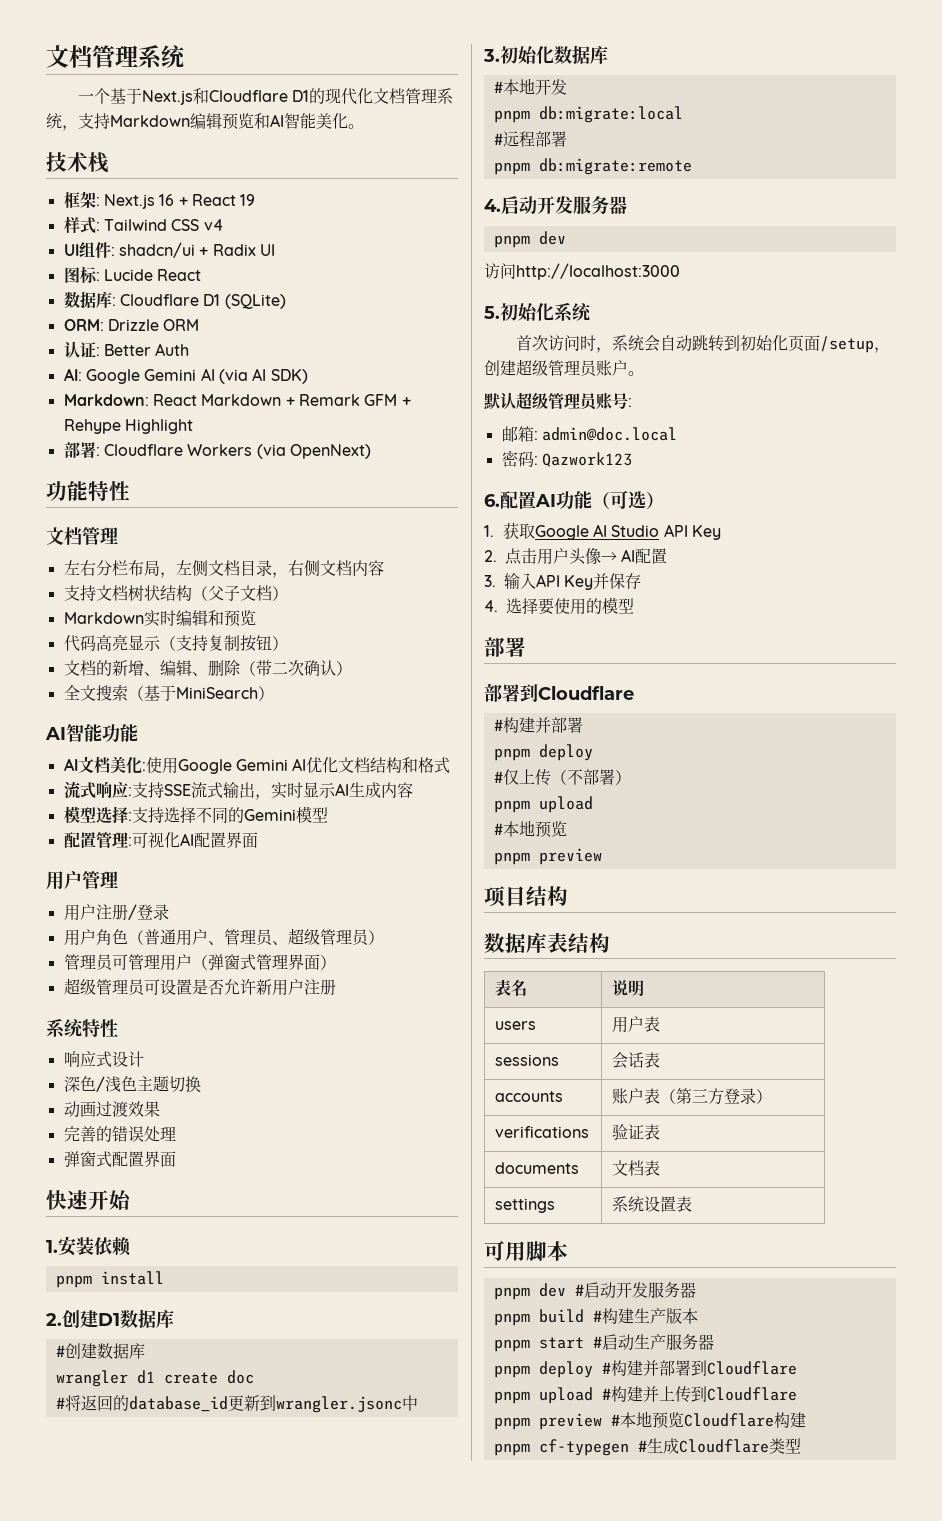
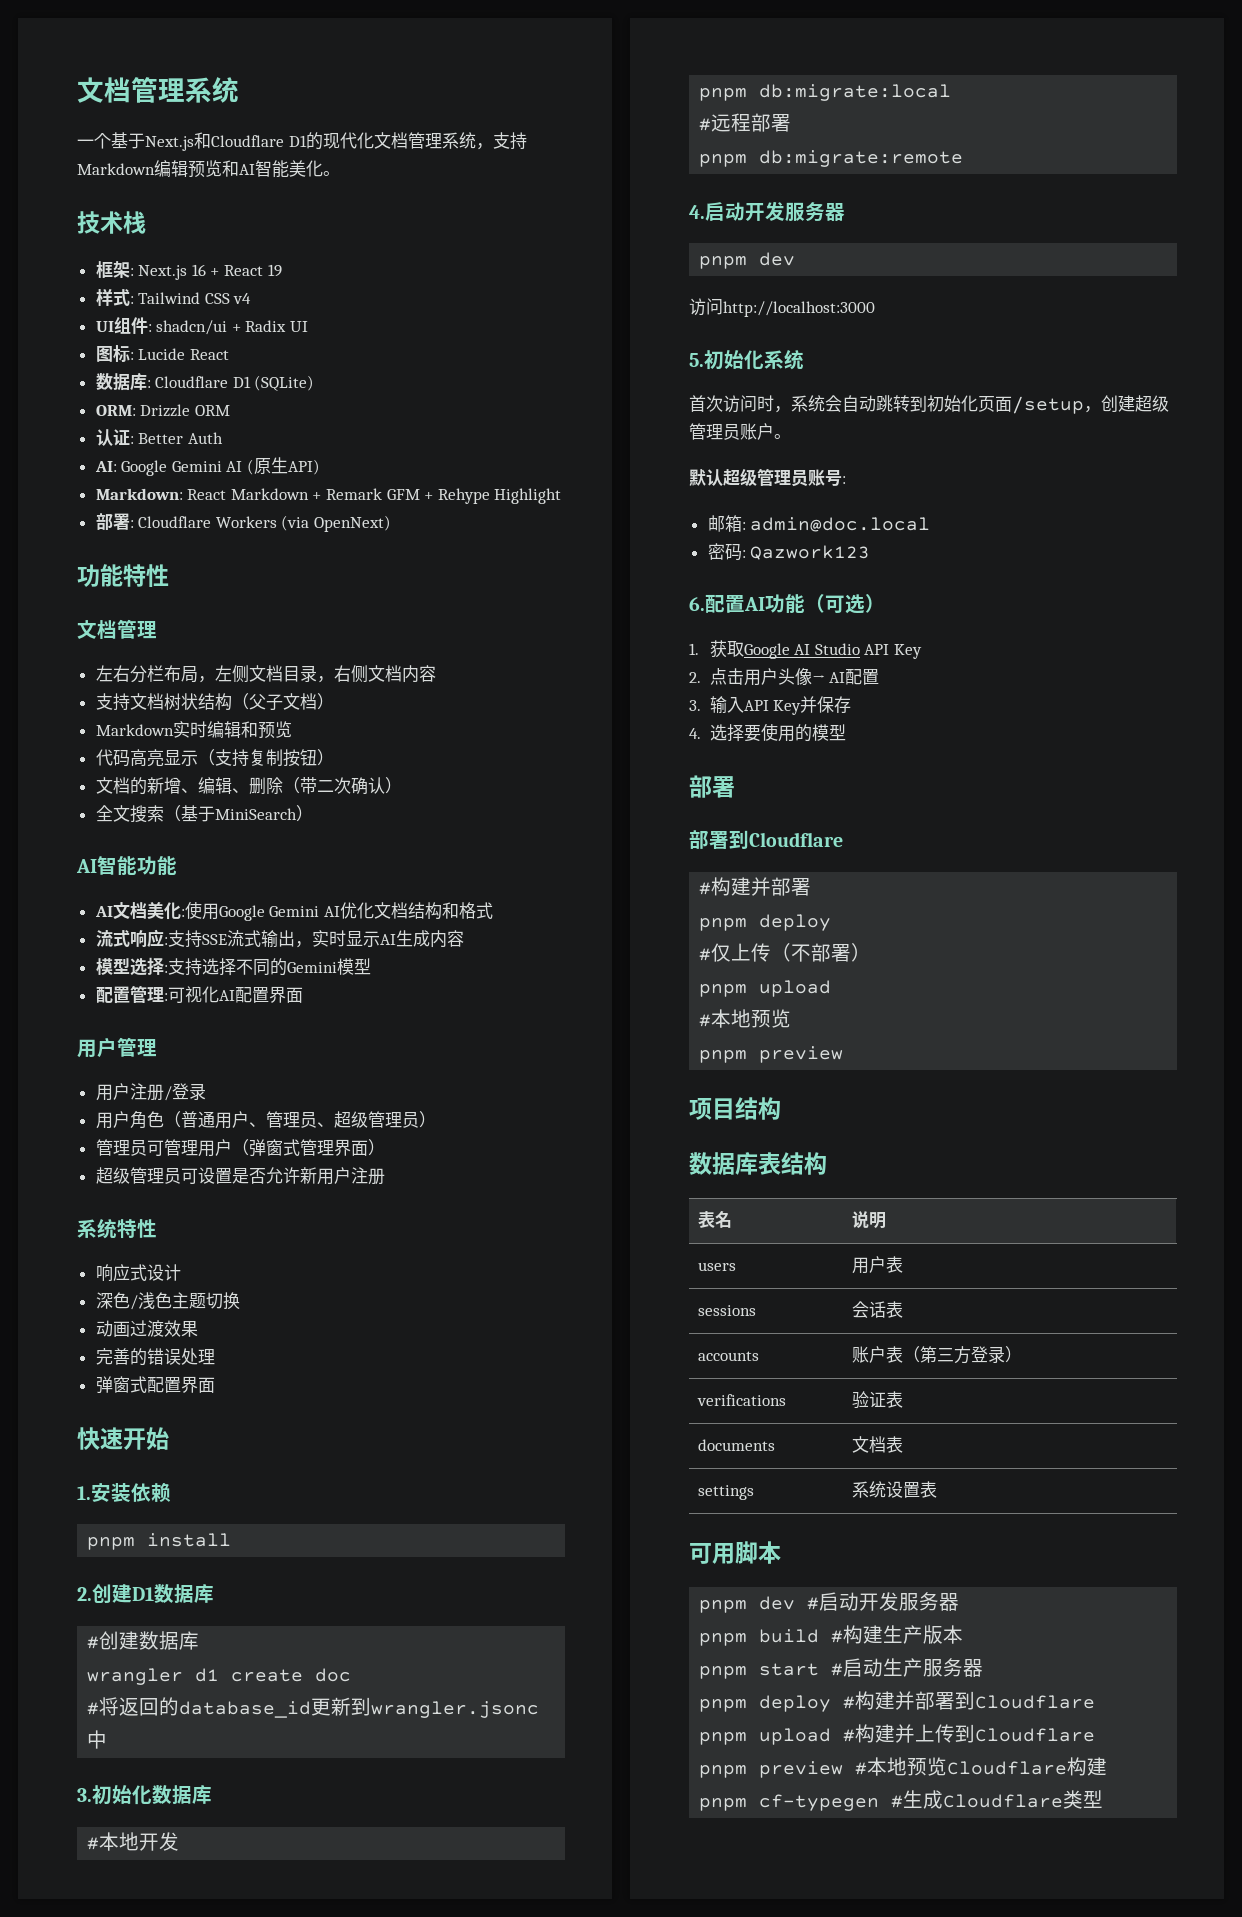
- AI: Google Gemini AI (via AI SDK)
+ AI: Google Gemini AI (原生API)

